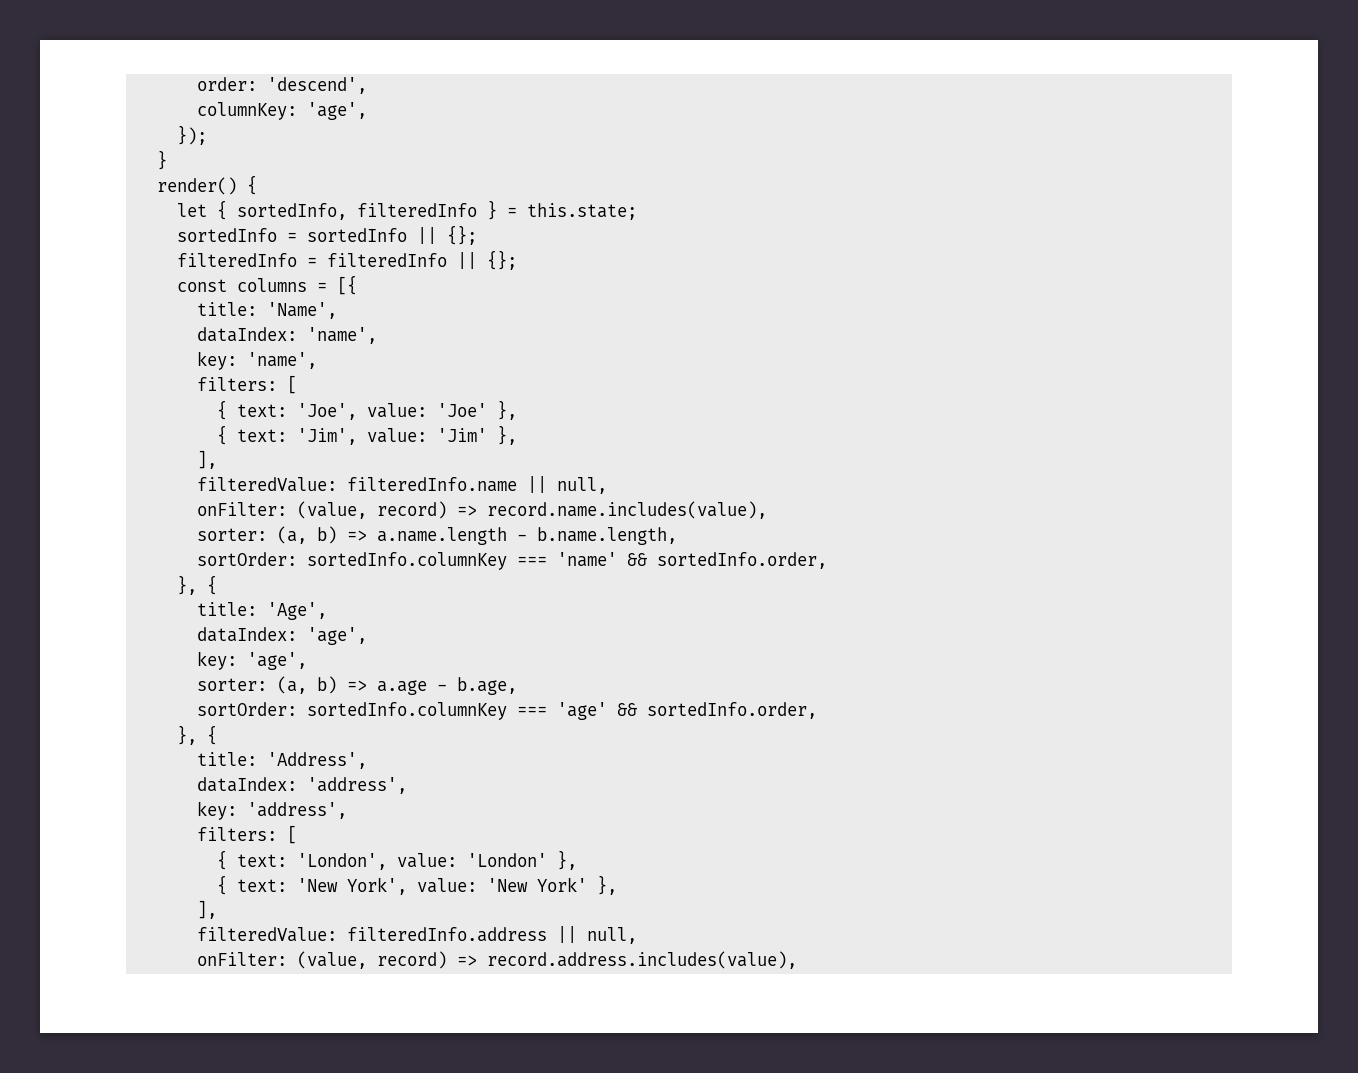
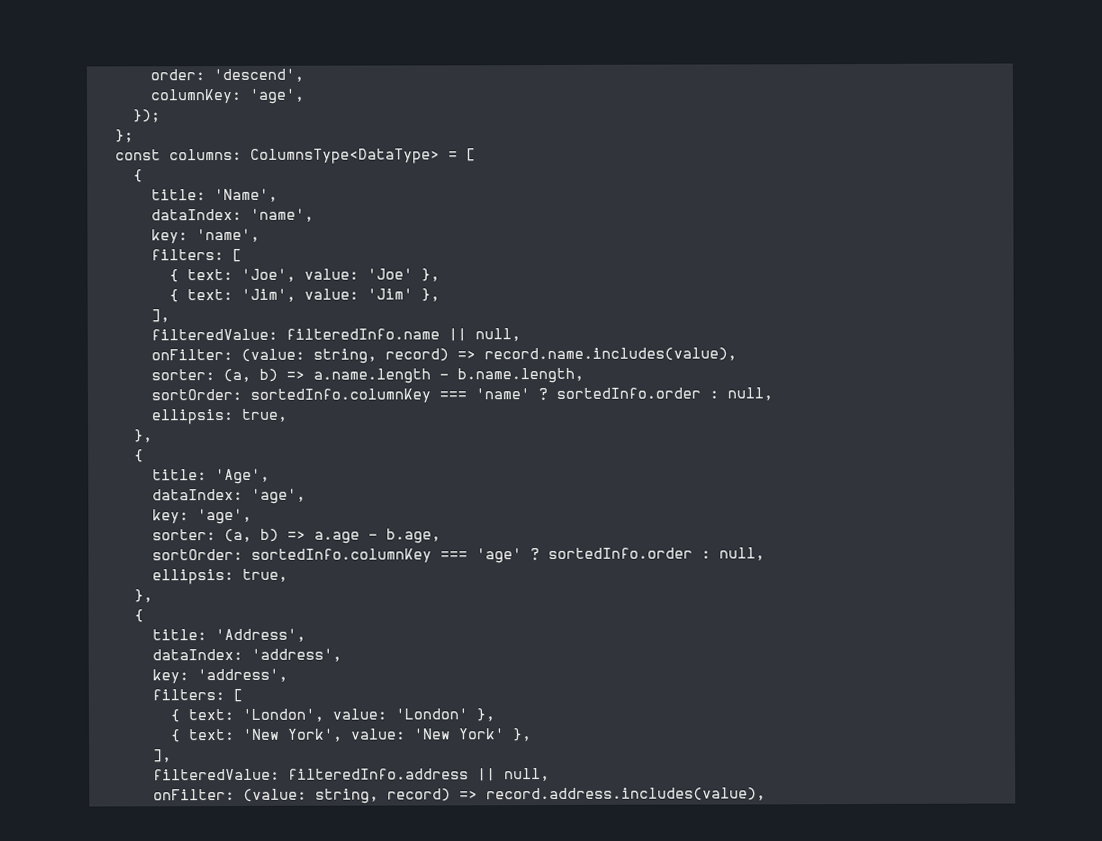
  });
- }
- render() {
- let { sortedInfo, filteredInfo } = this.state;
- sortedInfo = sortedInfo || {};
- filteredInfo = filteredInfo || {};
- const columns = [{
+ };
+ const columns: ColumnsType<DataType> = [
+ {
- onFilter: (value, record) => record.name.includes(value),
+ onFilter: (value: string, record) => record.name.includes(value),
- sortOrder: sortedInfo.columnKey === 'name' && sortedInfo.order,
- }, {
+ sortOrder: sortedInfo.columnKey === 'name' ? sortedInfo.order : null,
+ ellipsis: true,
+ },
+ {
- sortOrder: sortedInfo.columnKey === 'age' && sortedInfo.order,
- }, {
+ sortOrder: sortedInfo.columnKey === 'age' ? sortedInfo.order : null,
+ ellipsis: true,
+ },
+ {
- onFilter: (value, record) => record.address.includes(value),
+ onFilter: (value: string, record) => record.address.includes(value),

